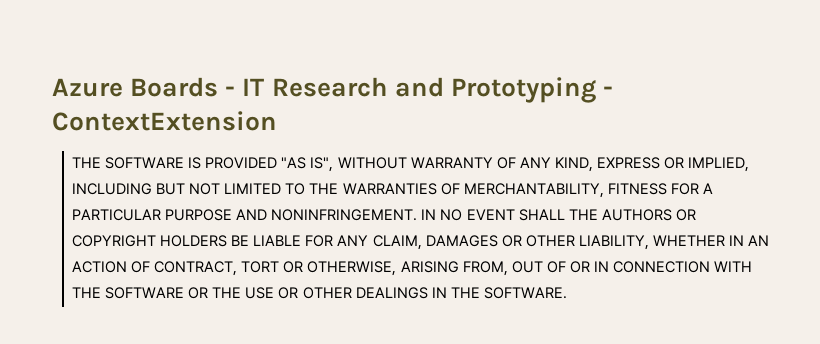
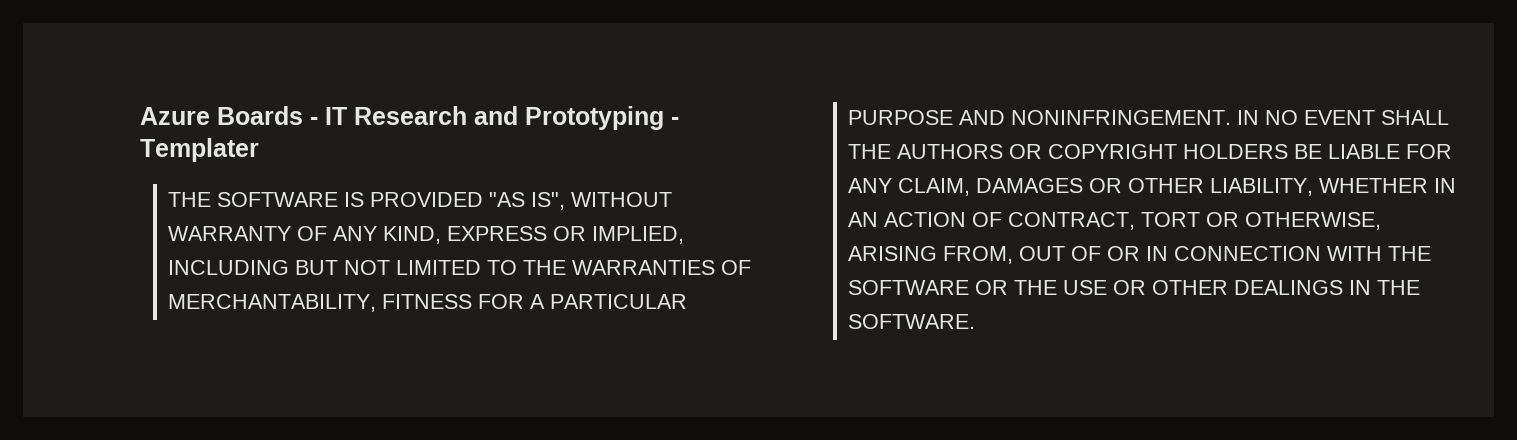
- Azure Boards - IT Research and Prototyping - ContextExtension
+ Azure Boards - IT Research and Prototyping - Templater

